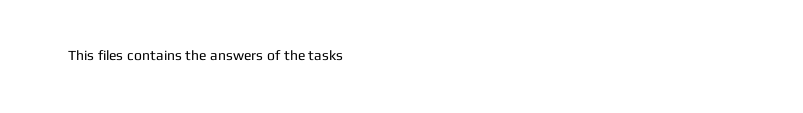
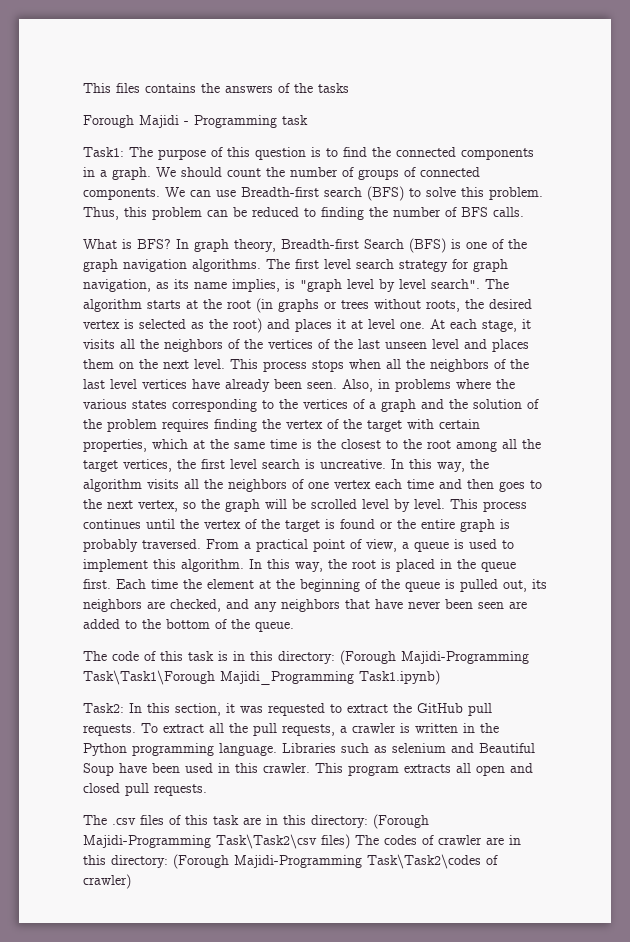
+ Forough Majidi - Programming task
+ Task1: The purpose of this question is to find the connected components in a graph. We should count the number of groups of connected components. We can use Breadth-first search (BFS) to solve this problem. Thus, this problem can be reduced to finding the number of BFS calls.
+ What is BFS? In graph theory, Breadth-first Search (BFS) is one of the graph navigation algorithms. The first level search strategy for graph navigation, as its name implies, is "graph level by level search". The algorithm starts at the root (in graphs or trees without roots, the desired vertex is selected as the root) and places it at level one. At each stage, it visits all the neighbors of the vertices of the last unseen level and places them on the next level. This process stops when all the neighbors of the last level vertices have already been seen. Also, in problems where the various states corresponding to the vertices of a graph and the solution of the problem requires finding the vertex of the target with certain properties, which at the same time is the closest to the root among all the target vertices, the first level search is uncreative. In this way, the algorithm visits all the neighbors of one vertex each time and then goes to the next vertex, so the graph will be scrolled level by level. This process continues until the vertex of the target is found or the entire graph is probably traversed. From a practical point of view, a queue is used to implement this algorithm. In this way, the root is placed in the queue first. Each time the element at the beginning of the queue is pulled out, its neighbors are checked, and any neighbors that have never been seen are added to the bottom of the queue.
+ The code of this task is in this directory: (Forough Majidi-Programming Task\Task1\Forough Majidi_Programming Task1.ipynb)
+ Task2: In this section, it was requested to extract the GitHub pull requests. To extract all the pull requests, a crawler is written in the Python programming language. Libraries such as selenium and Beautiful Soup have been used in this crawler. This program extracts all open and closed pull requests.
+ The .csv files of this task are in this directory: (Forough Majidi-Programming Task\Task2\csv files) The codes of crawler are in this directory: (Forough Majidi-Programming Task\Task2\codes of crawler)

